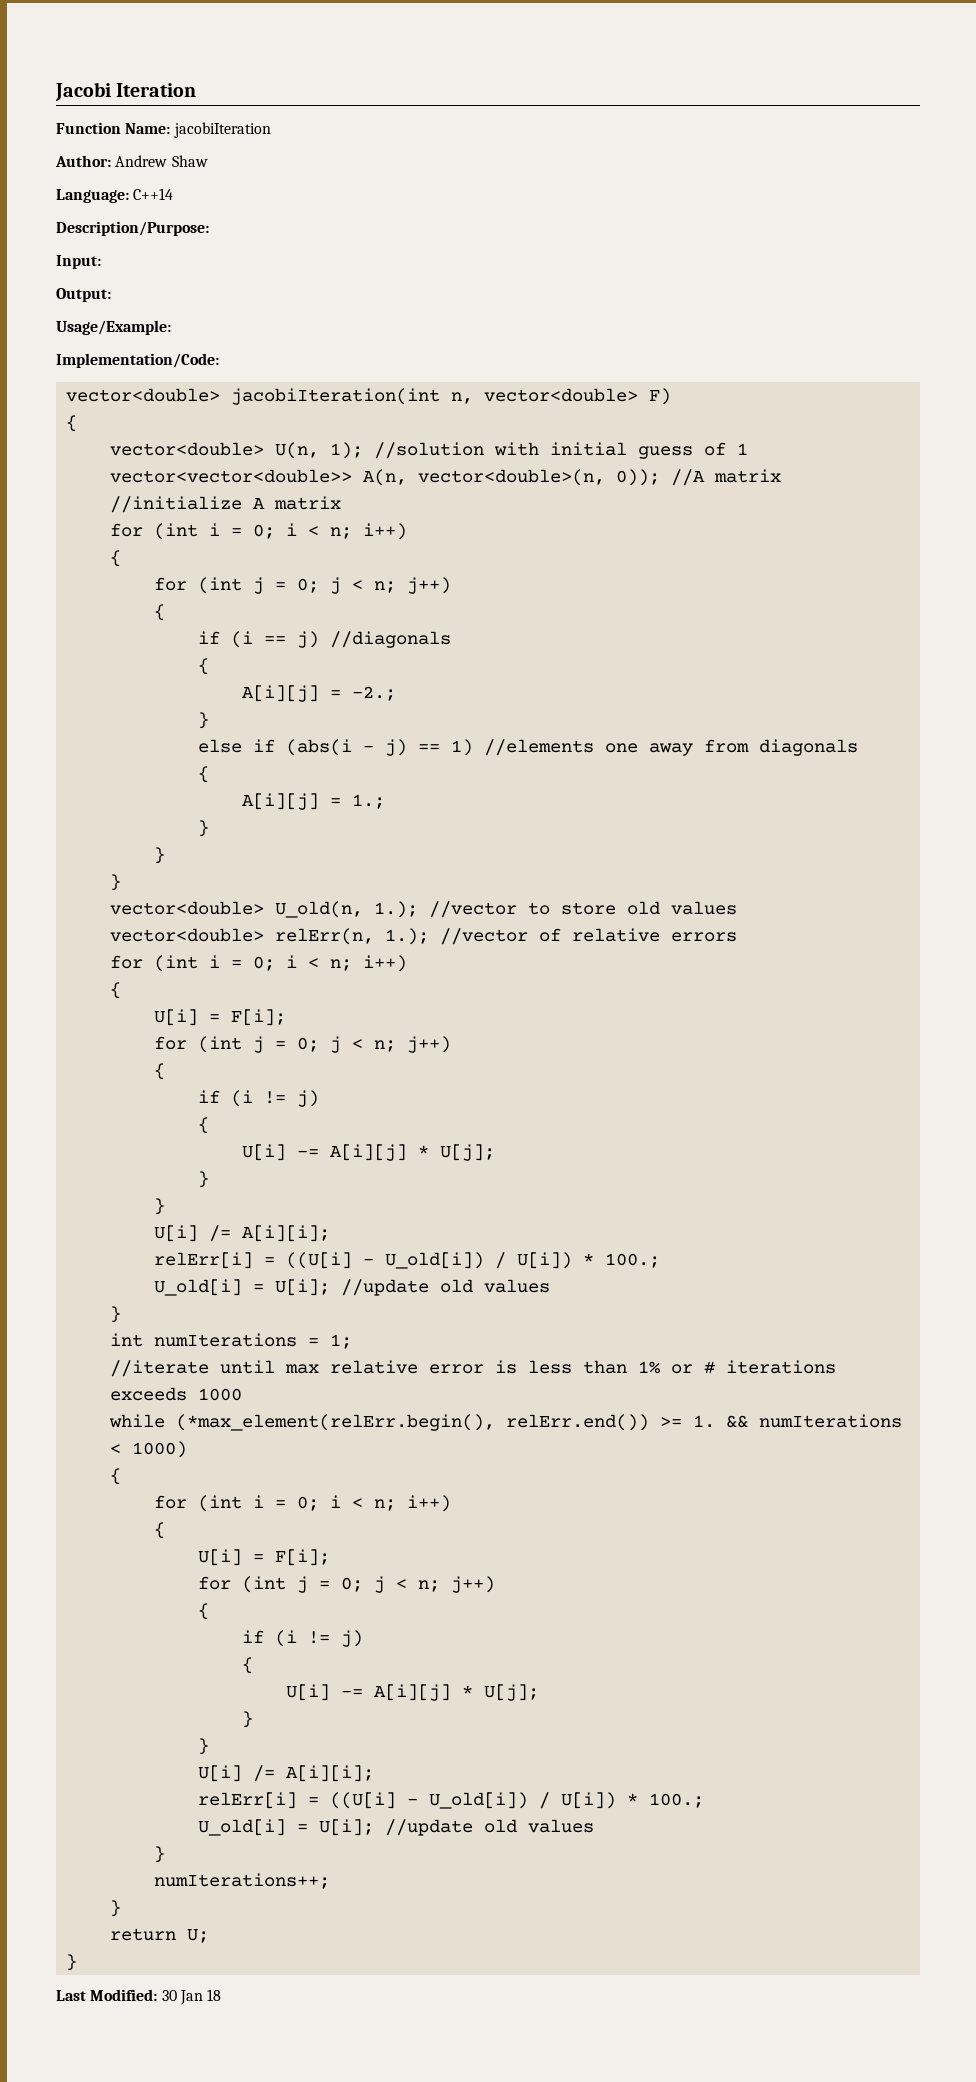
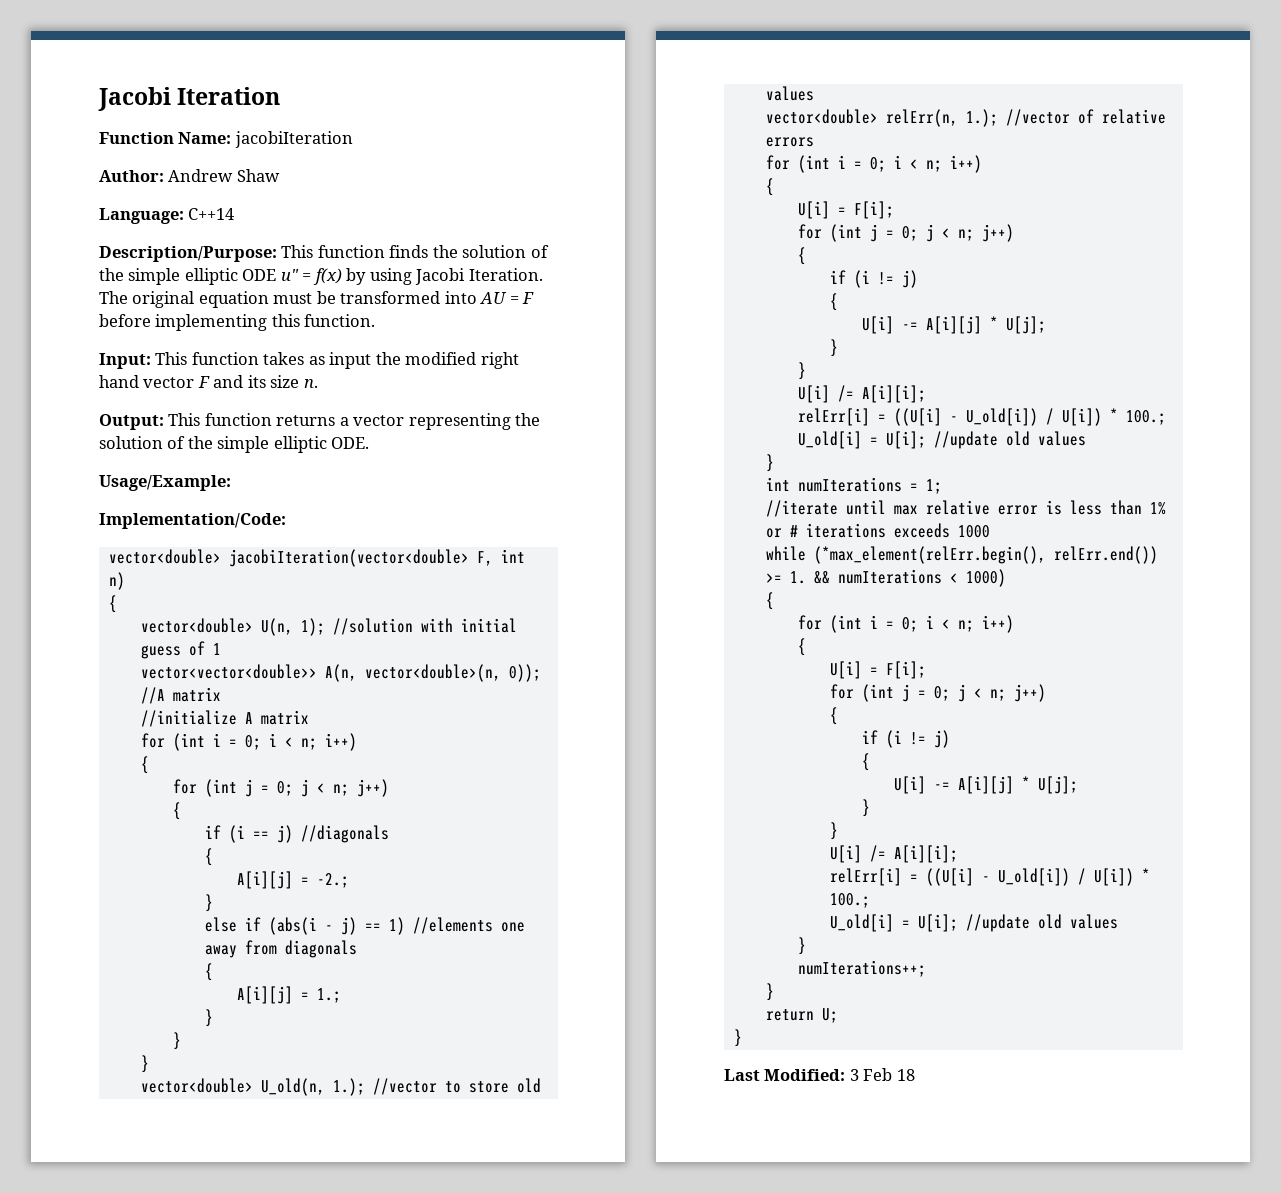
- Description/Purpose:
- Input:
- Output:
+ Description/Purpose: This function finds the solution of the simple elliptic ODE u" = f(x) by using Jacobi Iteration. The original equation must be transformed into AU = F before implementing this function.
+ Input: This function takes as input the modified right hand vector F and its size n.
+ Output: This function returns a vector representing the solution of the simple elliptic ODE.
- vector<double> jacobiIteration(int n, vector<double> F)
+ vector<double> jacobiIteration(vector<double> F, int n)
- Last Modified: 30 Jan 18
+ Last Modified: 3 Feb 18

